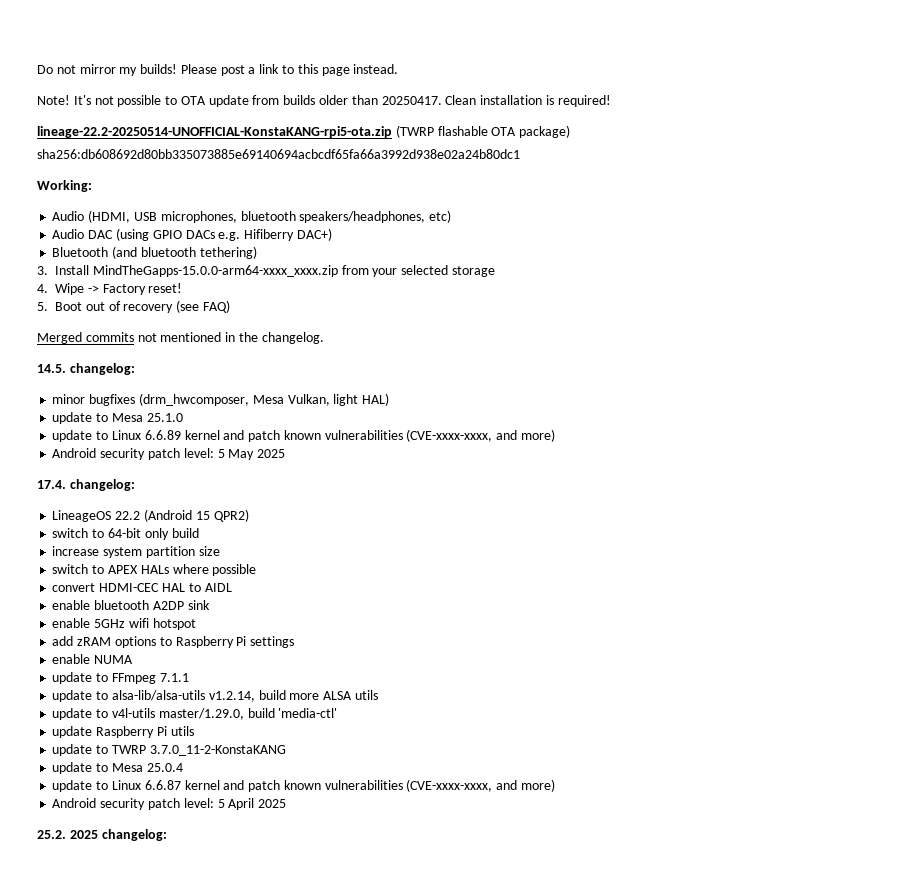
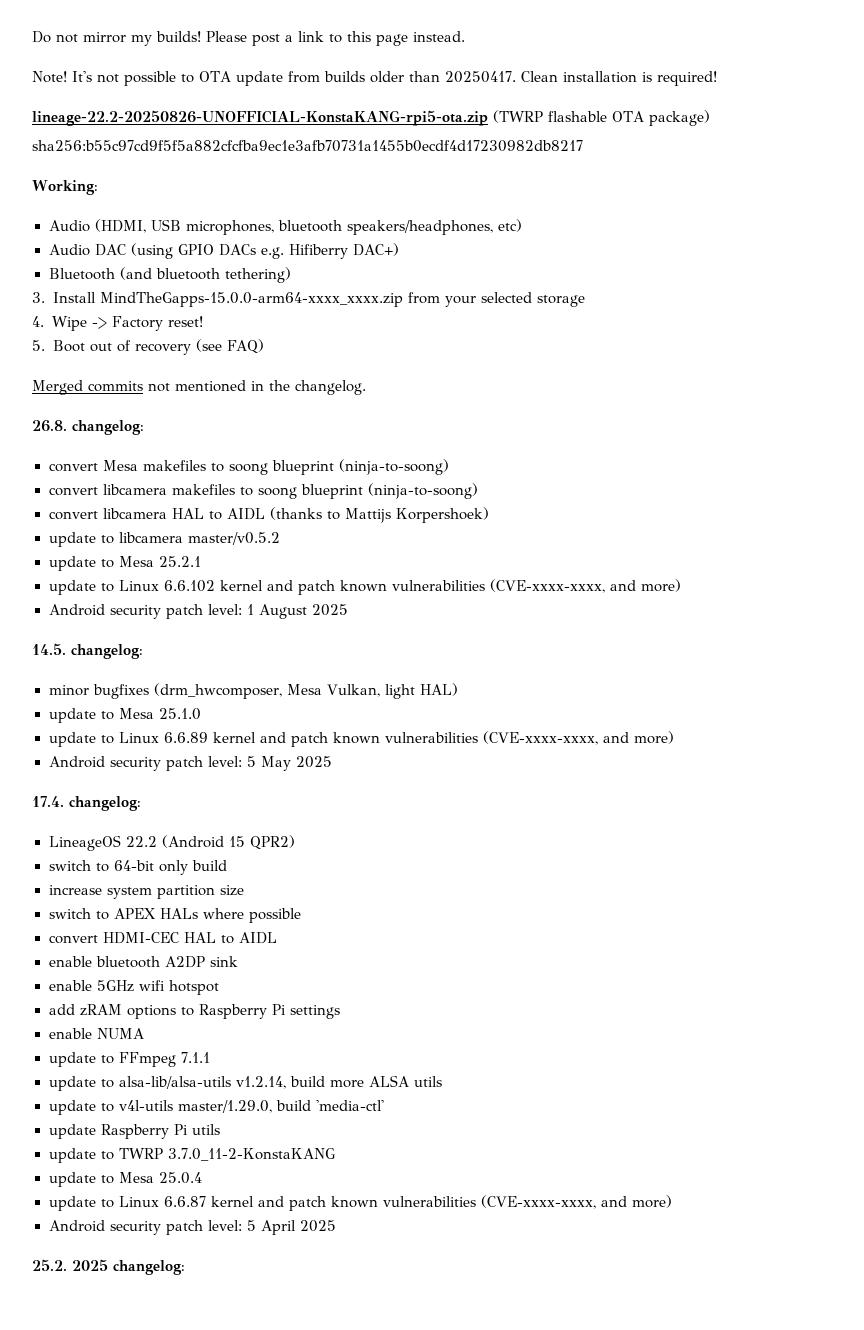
- lineage-22.2-20250514-UNOFFICIAL-KonstaKANG-rpi5-ota.zip (TWRP flashable OTA package)
+ lineage-22.2-20250826-UNOFFICIAL-KonstaKANG-rpi5-ota.zip (TWRP flashable OTA package)
- sha256:db608692d80bb335073885e69140694acbcdf65fa66a3992d938e02a24b80dc1
+ sha256:b55c97cd9f5f5a882cfcfba9ec1e3afb70731a1455b0ecdf4d17230982db8217
+ 26.8. changelog:
+ convert Mesa makefiles to soong blueprint (ninja-to-soong)
+ convert libcamera makefiles to soong blueprint (ninja-to-soong)
+ convert libcamera HAL to AIDL (thanks to Mattijs Korpershoek)
+ update to libcamera master/v0.5.2
+ update to Mesa 25.2.1
+ update to Linux 6.6.102 kernel and patch known vulnerabilities (CVE-xxxx-xxxx, and more)
+ Android security patch level: 1 August 2025

